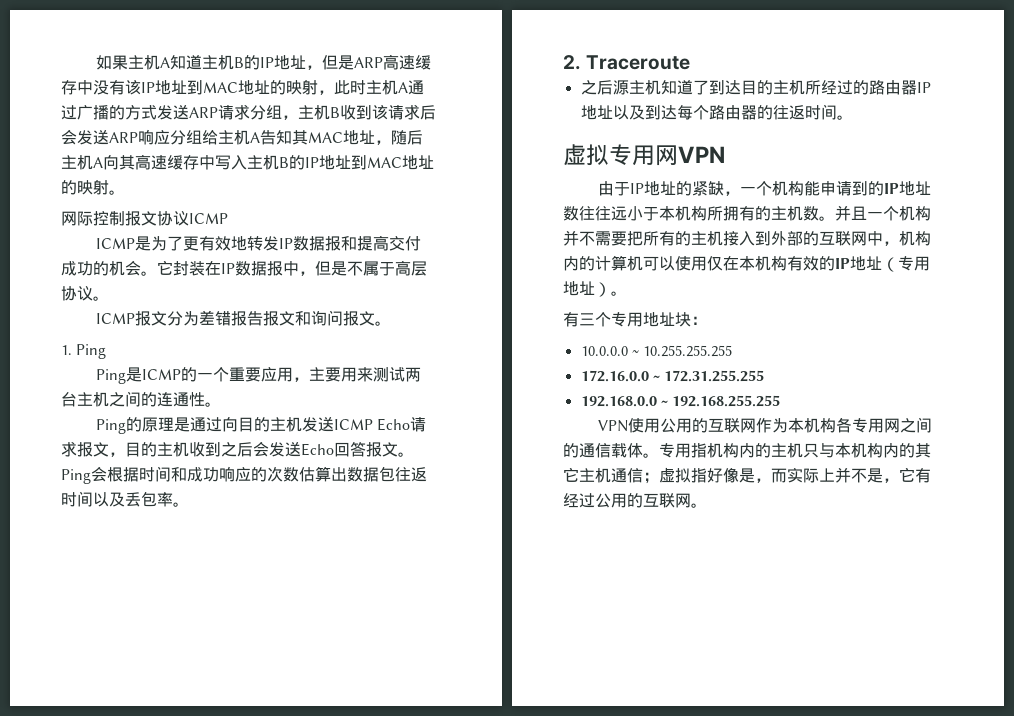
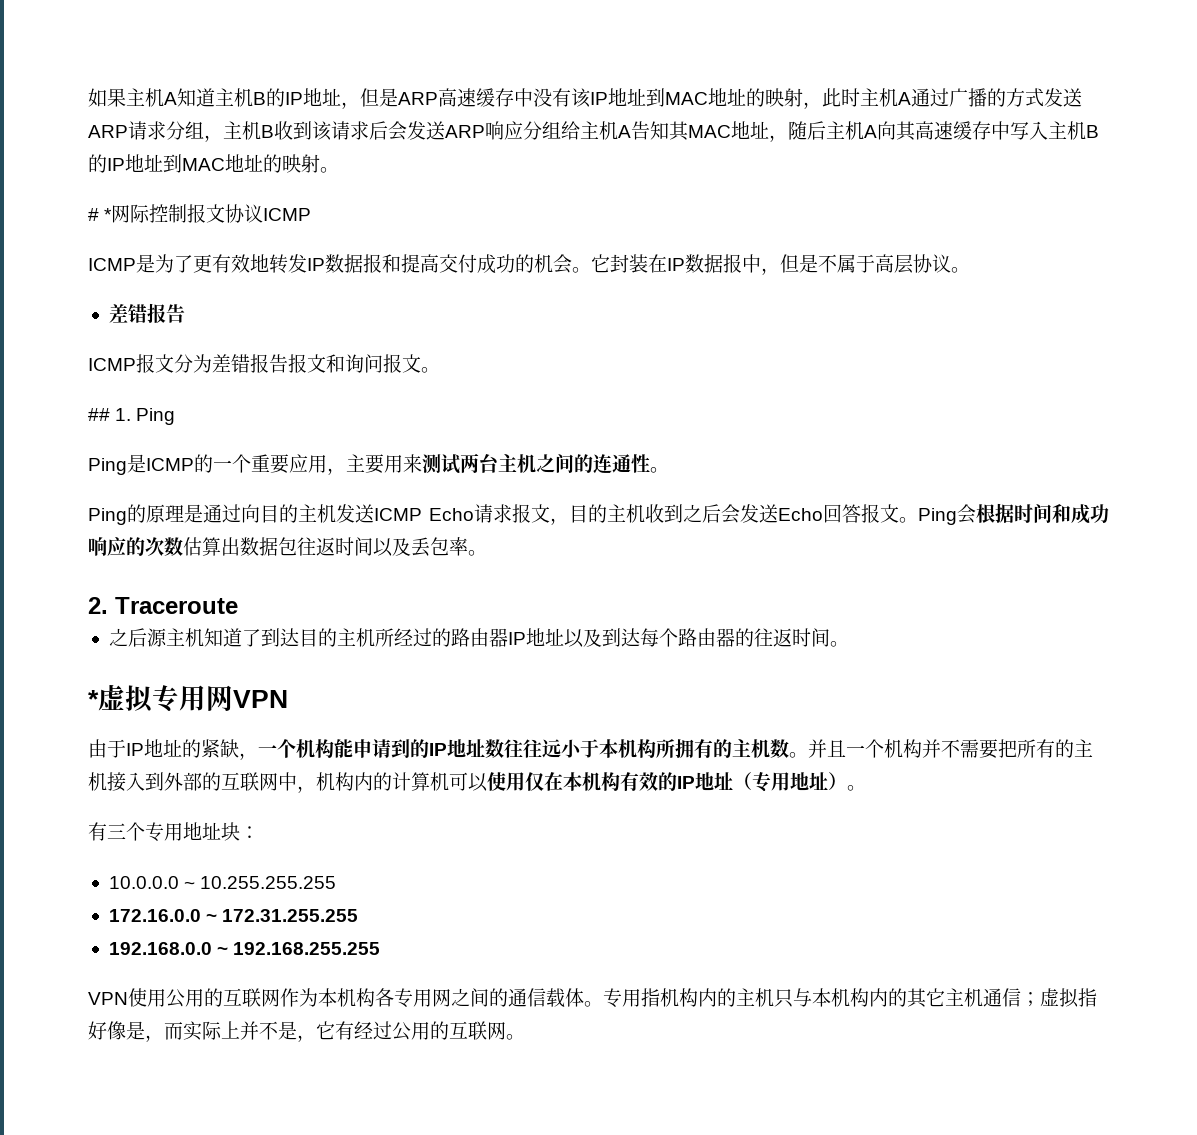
- 网际控制报文协议ICMP
+ # *网际控制报文协议ICMP
  它封装在IP数据报中，但是不属于高层协议。
+ 差错报告
- 1. Ping
+ ## 1. Ping
- 虚拟专用网VPN
+ *虚拟专用网VPN

